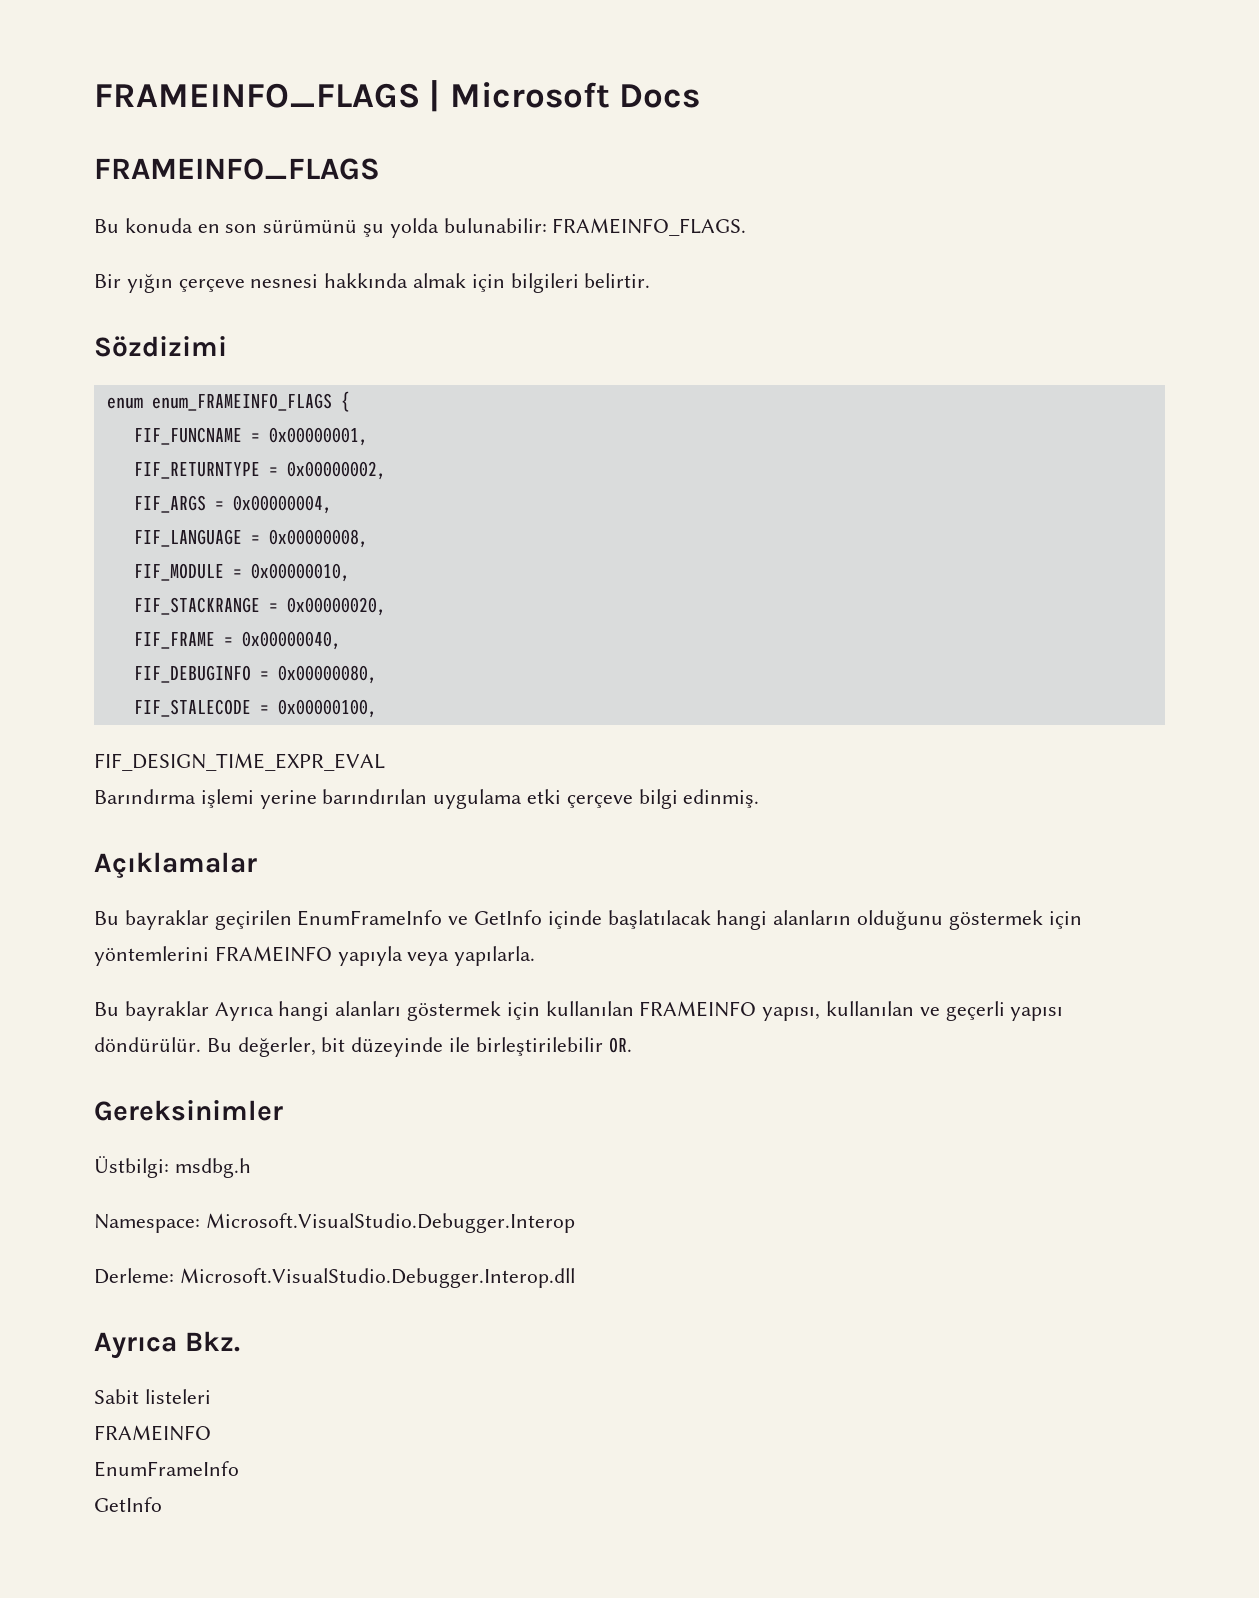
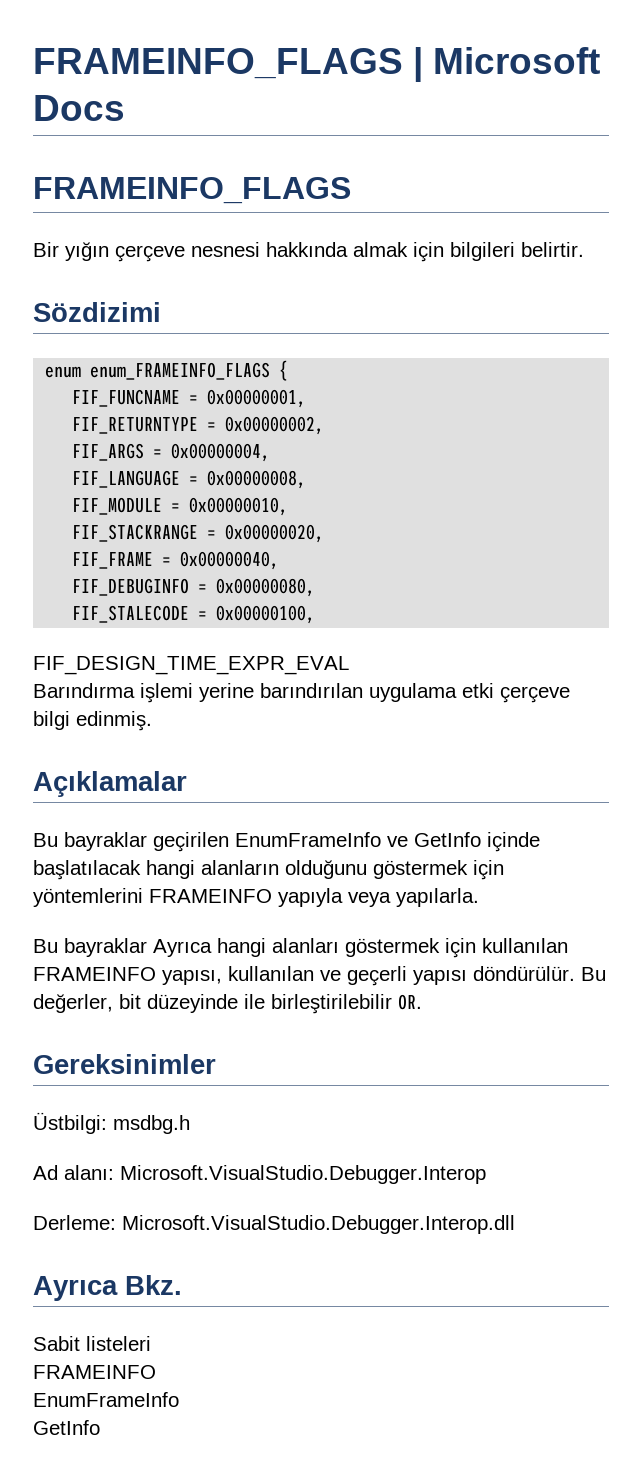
- Bu konuda en son sürümünü şu yolda bulunabilir: FRAMEINFO_FLAGS.
- Namespace: Microsoft.VisualStudio.Debugger.Interop
+ Ad alanı: Microsoft.VisualStudio.Debugger.Interop

